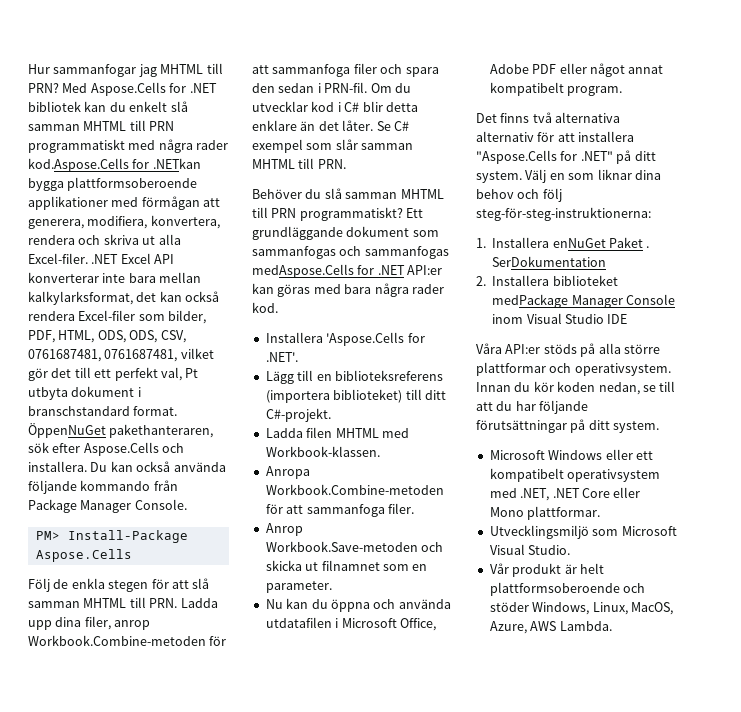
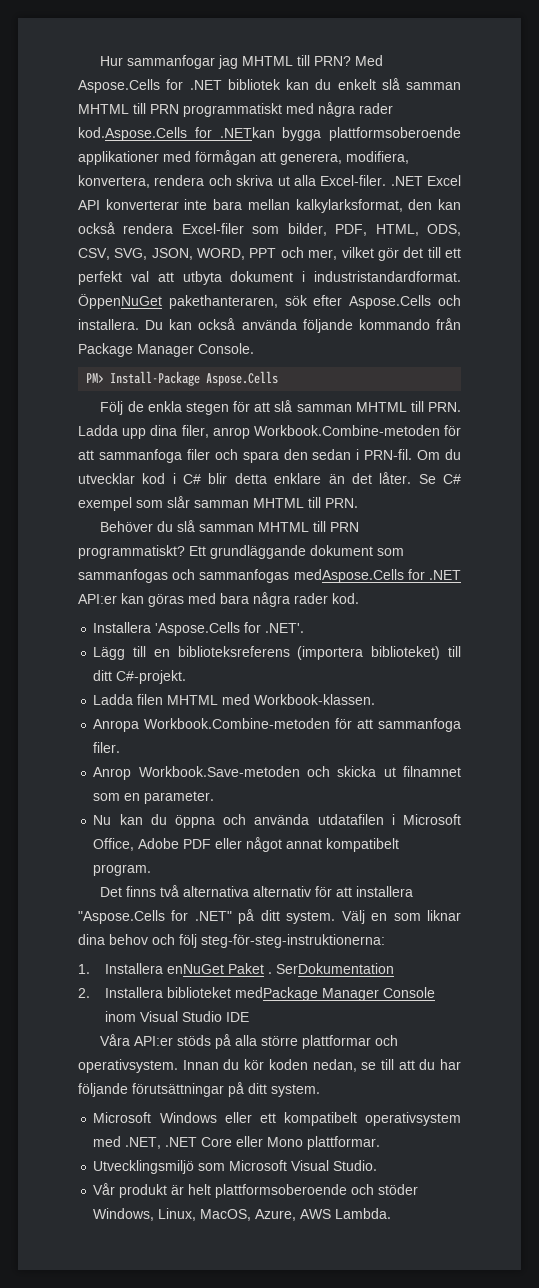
- Med Aspose.Cells for .NET bibliotek kan du enkelt slå samman MHTML till PRN programmatiskt med några rader kod.Aspose.Cells for .NETkan bygga plattformsoberoende applikationer med förmågan att generera, modifiera, konvertera, rendera och skriva ut alla Excel-filer. .NET Excel API konverterar inte bara mellan kalkylarksformat, det kan också rendera Excel-filer som bilder, PDF, HTML, ODS, ODS, CSV, 0761687481, 0761687481, vilket gör det till ett perfekt val, Pt utbyta dokument i branschstandard format.
+ Med Aspose.Cells for .NET bibliotek kan du enkelt slå samman MHTML till PRN programmatiskt med några rader kod.Aspose.Cells for .NETkan bygga plattformsoberoende applikationer med förmågan att generera, modifiera, konvertera, rendera och skriva ut alla Excel-filer. .NET Excel API konverterar inte bara mellan kalkylarksformat, den kan också rendera Excel-filer som bilder, PDF, HTML, ODS, CSV, SVG, JSON, WORD, PPT och mer, vilket gör det till ett perfekt val att utbyta dokument i industristandardformat.

